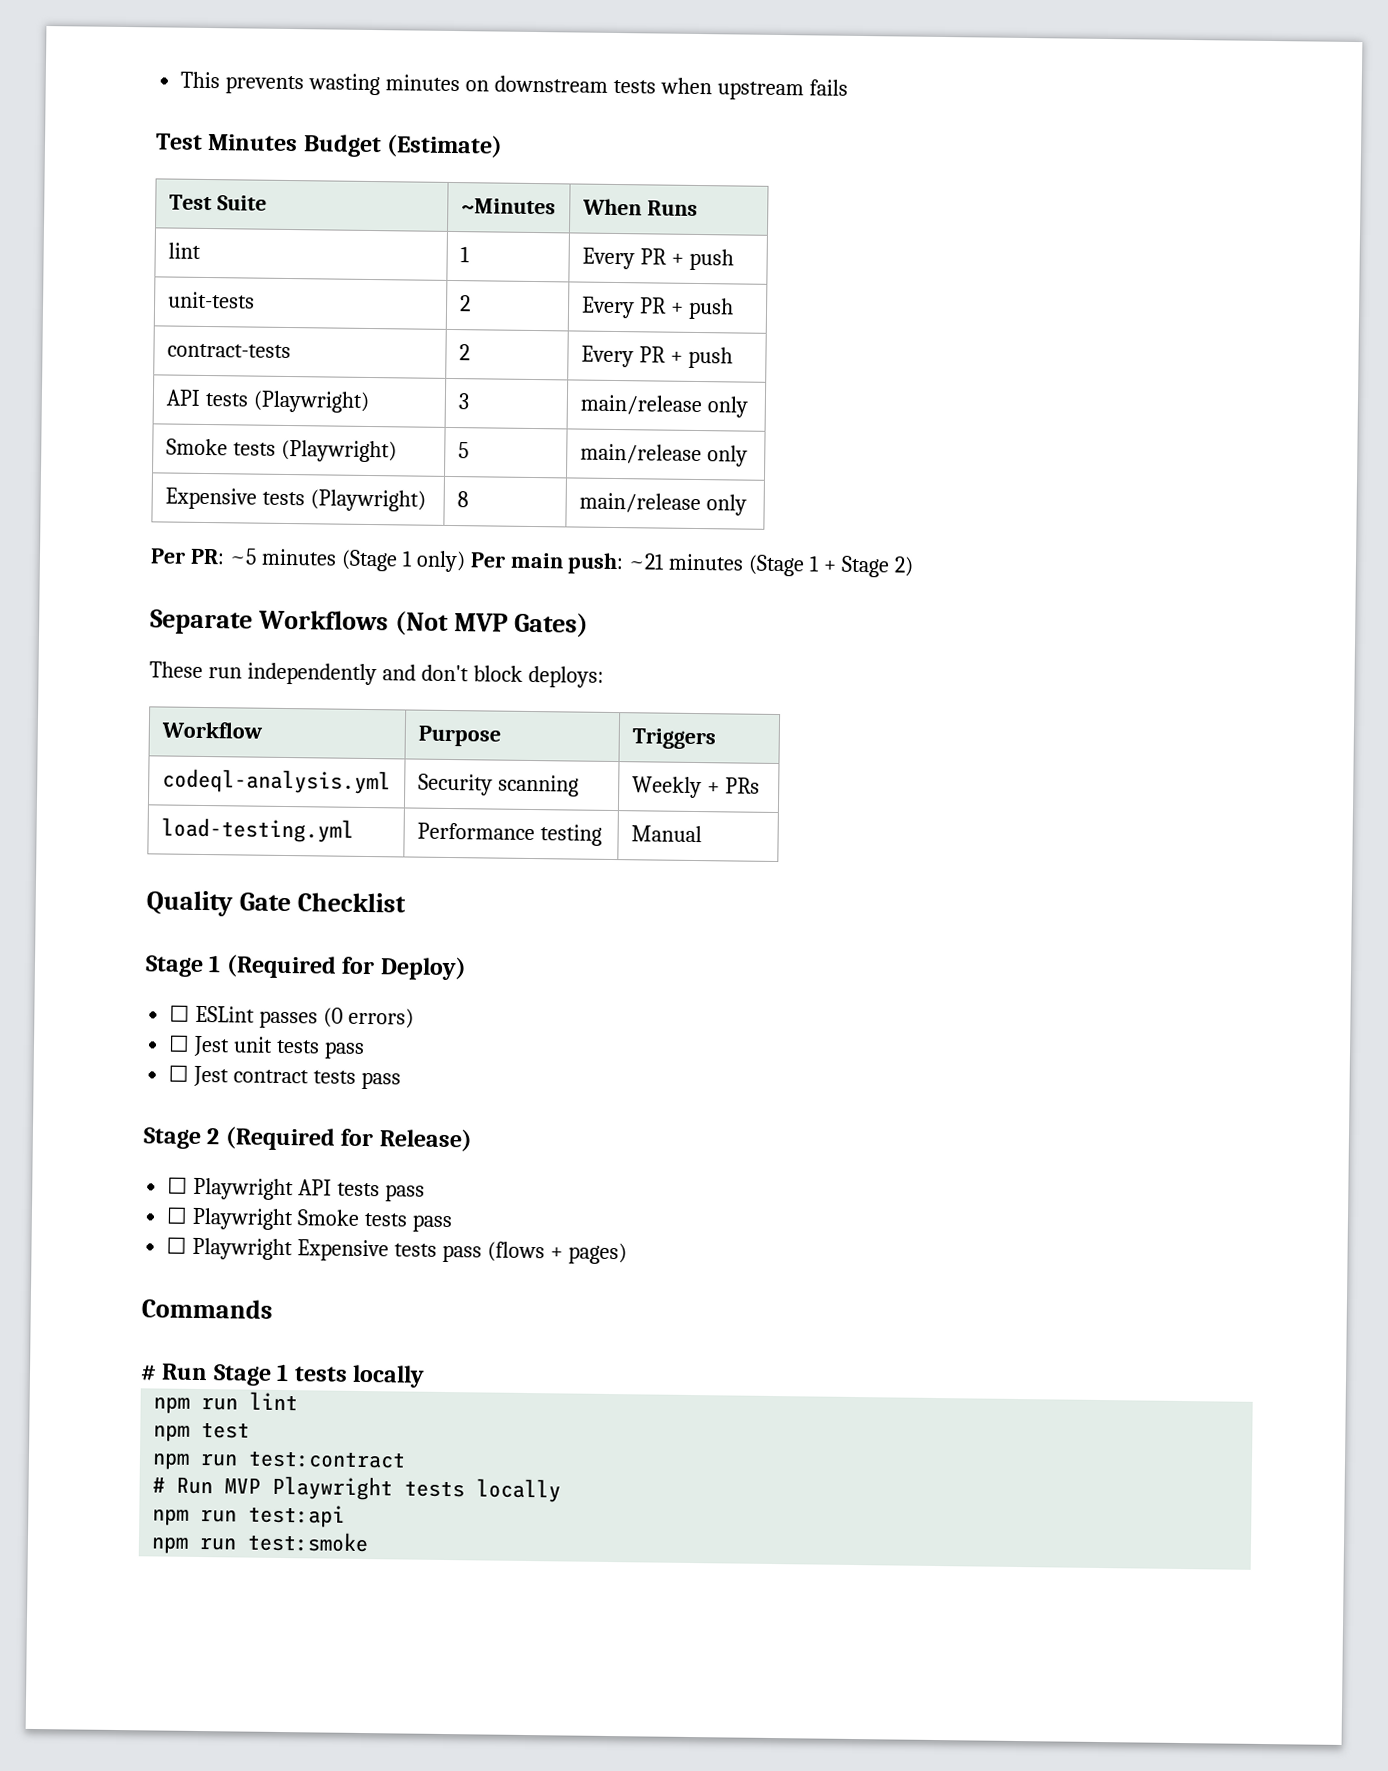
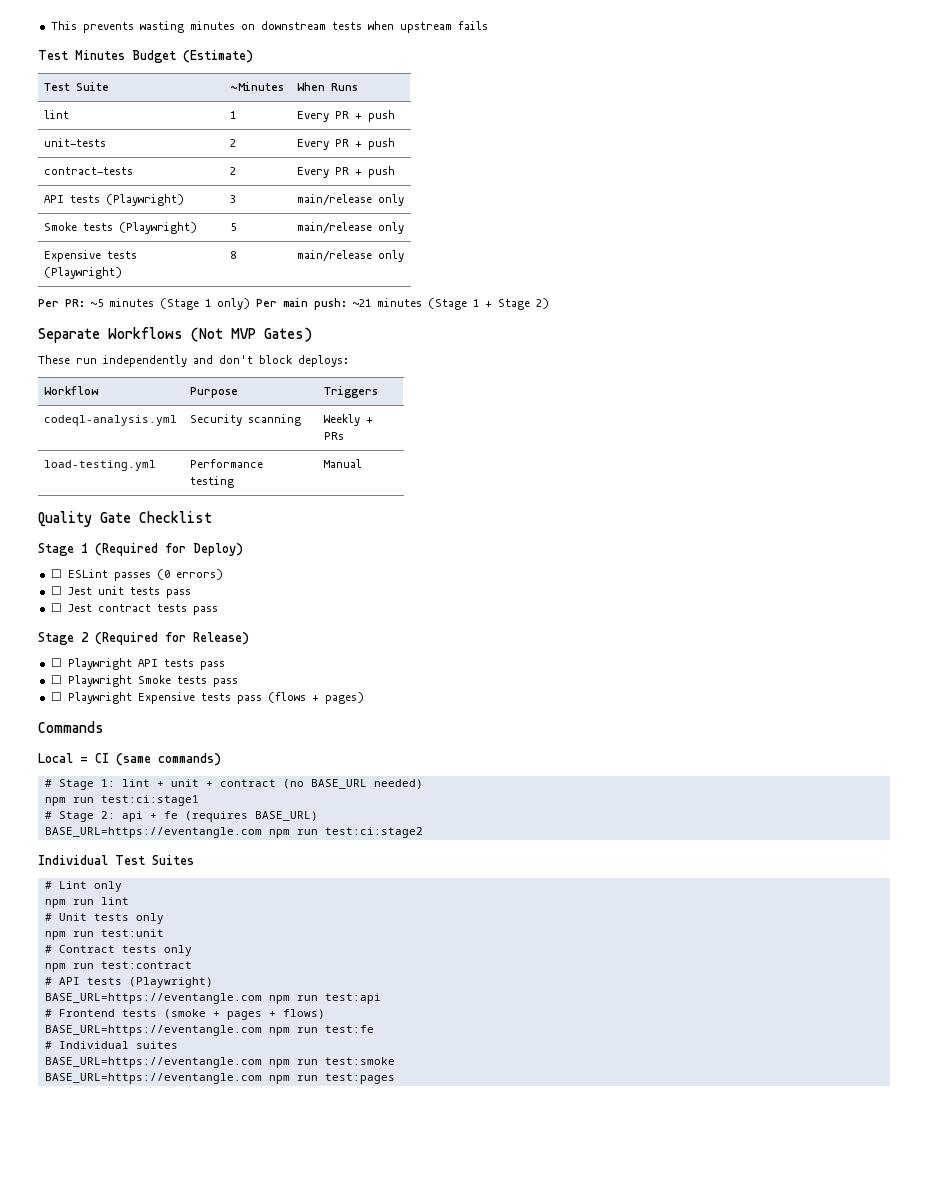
- # Run Stage 1 tests locally
+ Local = CI (same commands)
+ # Stage 1: lint + unit + contract (no BASE_URL needed)
+ npm run test:ci:stage1
+ # Stage 2: api + fe (requires BASE_URL)
+ BASE_URL=https://eventangle.com npm run test:ci:stage2
+ Individual Test Suites
+ # Lint only
  npm run lint
- npm test
+ # Unit tests only
+ npm run test:unit
+ # Contract tests only
  npm run test:contract
- # Run MVP Playwright tests locally
- npm run test:api
- npm run test:smoke
+ # API tests (Playwright)
+ BASE_URL=https://eventangle.com npm run test:api
+ # Frontend tests (smoke + pages + flows)
+ BASE_URL=https://eventangle.com npm run test:fe
+ # Individual suites
+ BASE_URL=https://eventangle.com npm run test:smoke
+ BASE_URL=https://eventangle.com npm run test:pages

